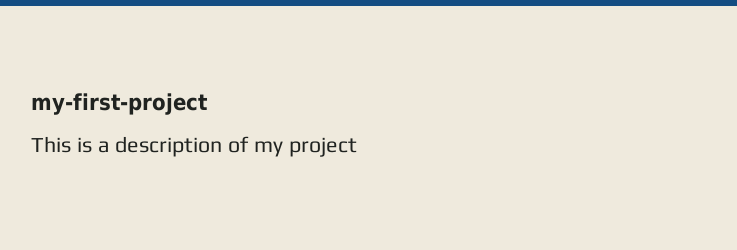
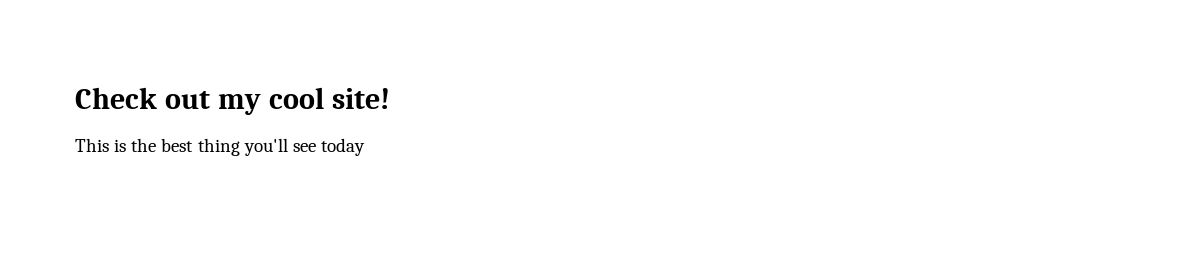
- my-first-project
- This is a description of my project
+ Check out my cool site!
+ This is the best thing you'll see today

